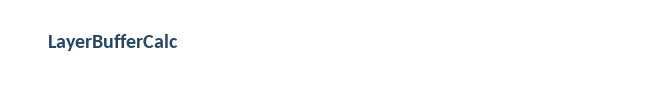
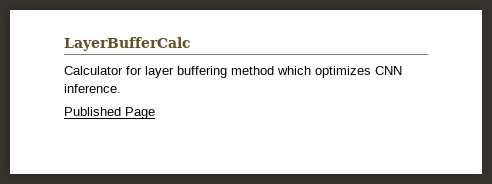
+ Calculator for layer buffering method which optimizes CNN inference.
+ Published Page

